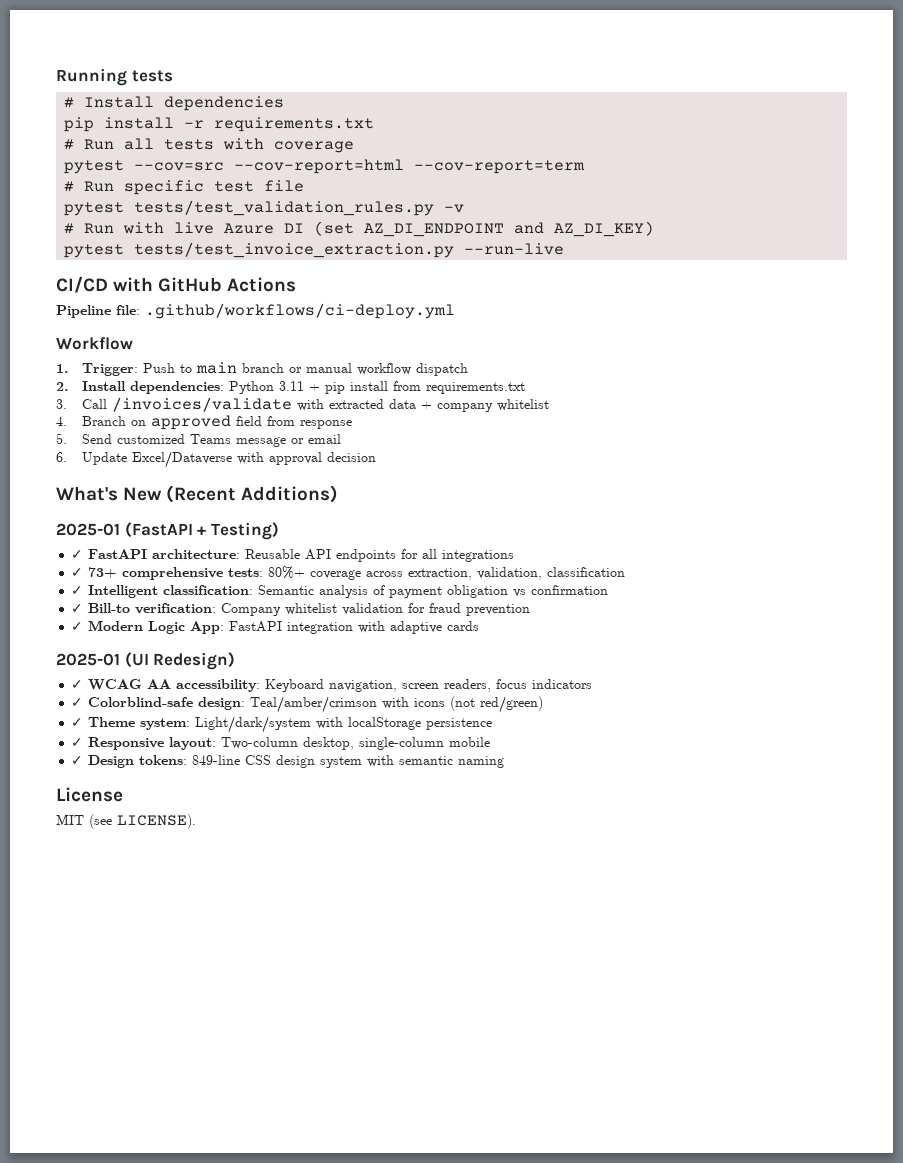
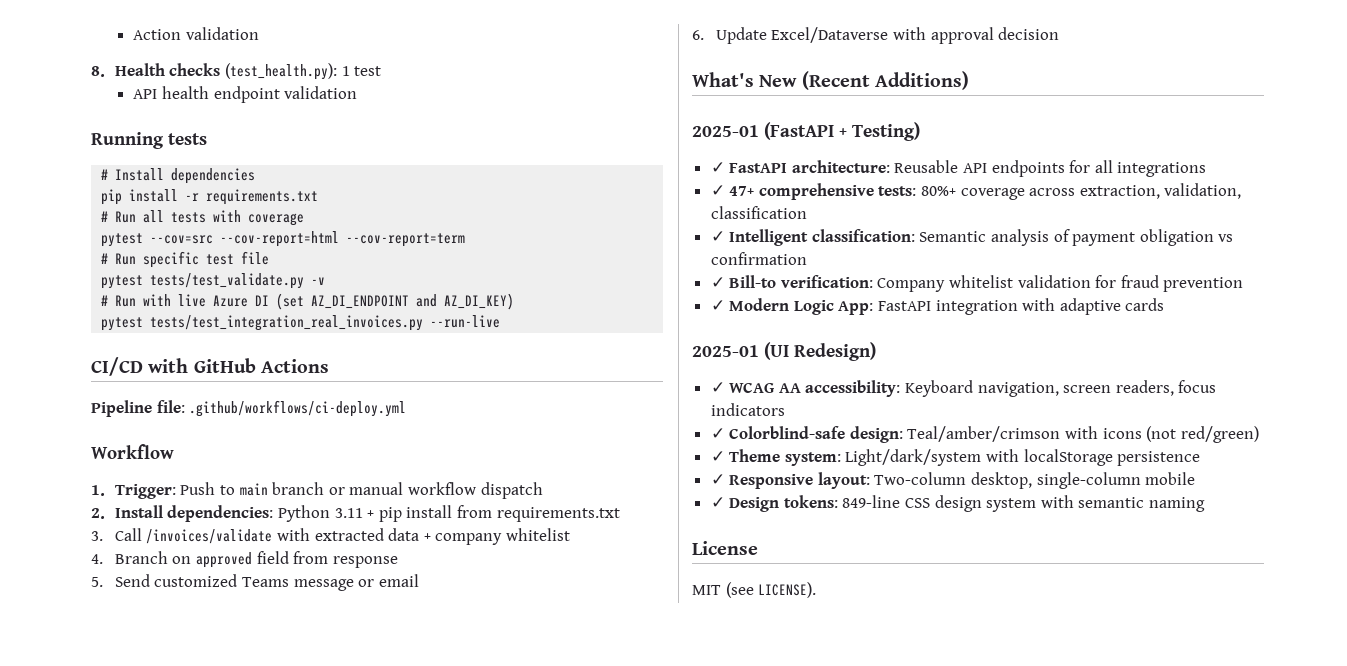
+ Action validation
+ 8. Health checks (test_health.py): 1 test
+ API health endpoint validation
- pytest tests/test_validation_rules.py -v
+ pytest tests/test_validate.py -v
- pytest tests/test_invoice_extraction.py --run-live
+ pytest tests/test_integration_real_invoices.py --run-live
- ✓ 73+ comprehensive tests: 80%+ coverage across extraction, validation, classification
+ ✓ 47+ comprehensive tests: 80%+ coverage across extraction, validation, classification

